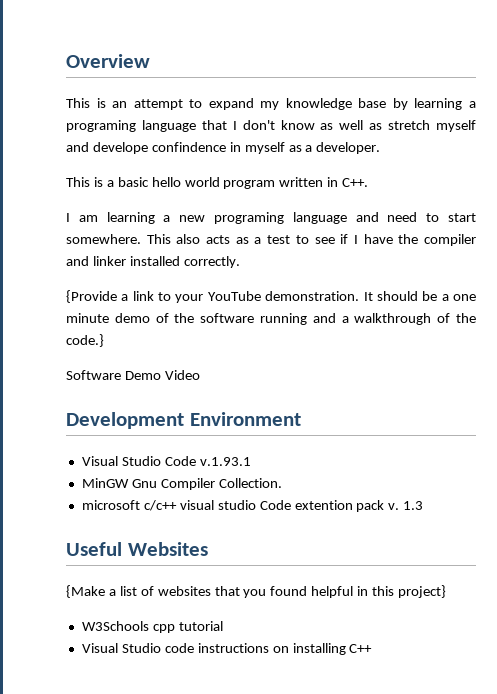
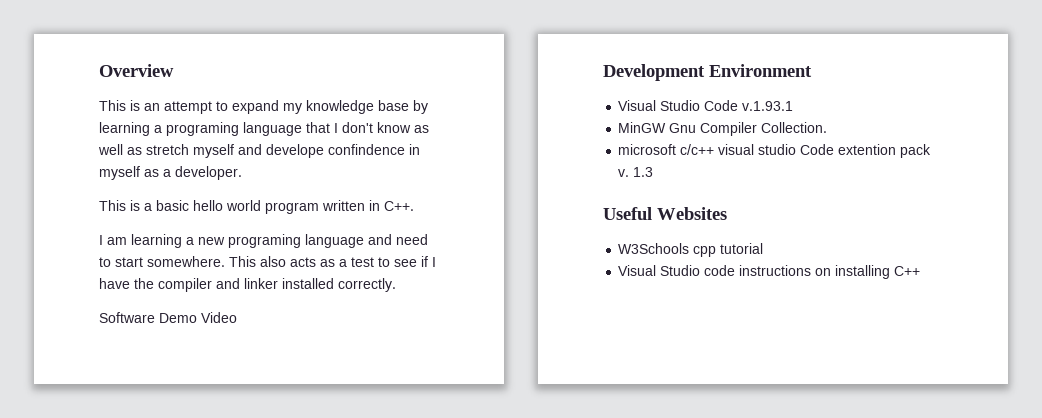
- {Provide a link to your YouTube demonstration. It should be a one minute demo of the software running and a walkthrough of the code.}
- {Make a list of websites that you found helpful in this project}

